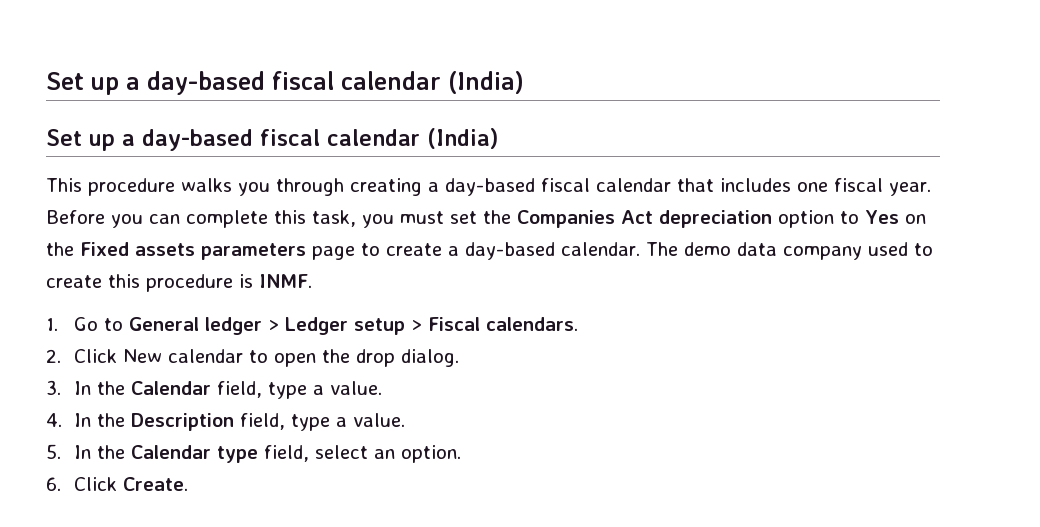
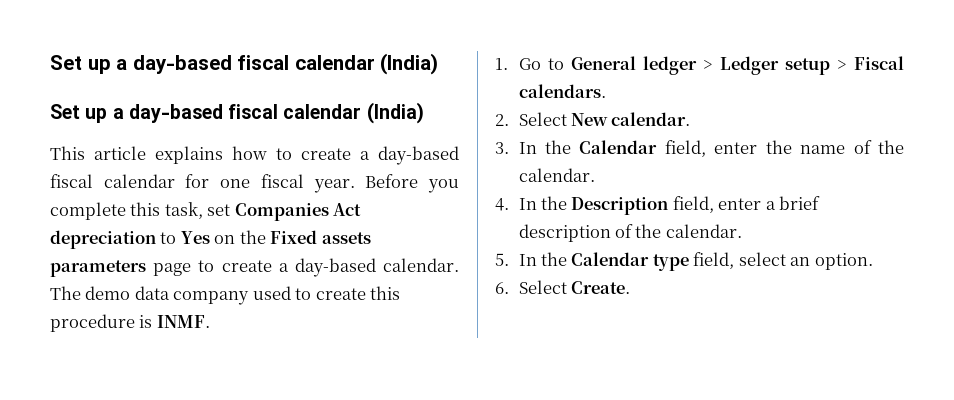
- This procedure walks you through creating a day-based fiscal calendar that includes one fiscal year.
+ This article explains how to create a day-based fiscal calendar for one fiscal year.
- Before you can complete this task, you must set the Companies Act depreciation option to Yes on the Fixed assets parameters page to create a day-based calendar.
+ Before you complete this task, set Companies Act depreciation to Yes on the Fixed assets parameters page to create a day-based calendar.
- 2. Click New calendar to open the drop dialog.
+ 2. Select New calendar.
- 3. In the Calendar field, type a value.
+ 3. In the Calendar field, enter the name of the calendar.
- 4. In the Description field, type a value.
+ 4. In the Description field, enter a brief description of the calendar.
- 6. Click Create.
+ 6. Select Create.

